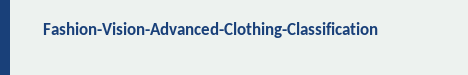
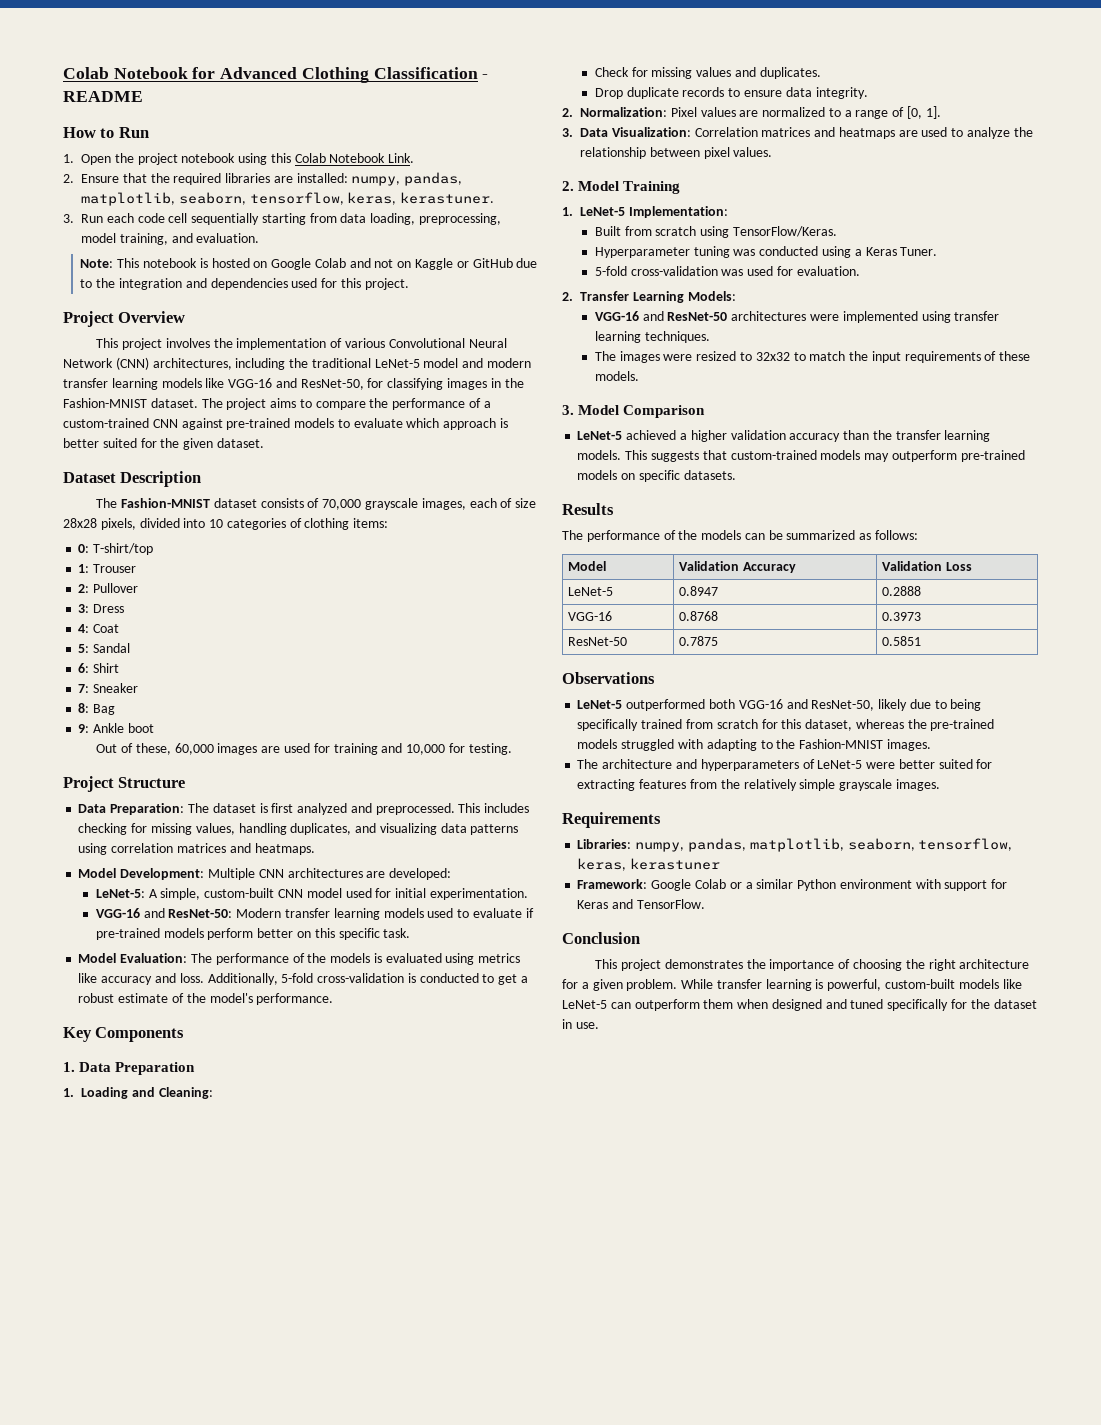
- Fashion-Vision-Advanced-Clothing-Classification
+ Colab Notebook for Advanced Clothing Classification - README
+ How to Run
+ 1. Open the project notebook using this Colab Notebook Link.
+ 2. Ensure that the required libraries are installed: numpy, pandas, matplotlib, seaborn, tensorflow, keras, kerastuner.
+ 3. Run each code cell sequentially starting from data loading, preprocessing, model training, and evaluation.
+ Note: This notebook is hosted on Google Colab and not on Kaggle or GitHub due to the integration and dependencies used for this project.
+ Project Overview
+ This project involves the implementation of various Convolutional Neural Network (CNN) architectures, including the traditional LeNet-5 model and modern transfer learning models like VGG-16 and ResNet-50, for classifying images in the Fashion-MNIST dataset. The project aims to compare the performance of a custom-trained CNN against pre-trained models to evaluate which approach is better suited for the given dataset.
+ Dataset Description
+ The Fashion-MNIST dataset consists of 70,000 grayscale images, each of size 28x28 pixels, divided into 10 categories of clothing items:
+ 0: T-shirt/top
+ 1: Trouser
+ 2: Pullover
+ 3: Dress
+ 4: Coat
+ 5: Sandal
+ 6: Shirt
+ 7: Sneaker
+ 8: Bag
+ 9: Ankle boot
+ Out of these, 60,000 images are used for training and 10,000 for testing.
+ Project Structure
+ Data Preparation: The dataset is first analyzed and preprocessed. This includes checking for missing values, handling duplicates, and visualizing data patterns using correlation matrices and heatmaps.
+ Model Development: Multiple CNN architectures are developed:
+ LeNet-5: A simple, custom-built CNN model used for initial experimentation.
+ VGG-16 and ResNet-50: Modern transfer learning models used to evaluate if pre-trained models perform better on this specific task.
+ Model Evaluation: The performance of the models is evaluated using metrics like accuracy and loss. Additionally, 5-fold cross-validation is conducted to get a robust estimate of the model's performance.
+ Key Components
+ 1. Data Preparation
+ 1. Loading and Cleaning:
+ Check for missing values and duplicates.
+ Drop duplicate records to ensure data integrity.
+ 2. Normalization: Pixel values are normalized to a range of [0, 1].
+ 3. Data Visualization: Correlation matrices and heatmaps are used to analyze the relationship between pixel values.
+ 2. Model Training
+ 1. LeNet-5 Implementation:
+ Built from scratch using TensorFlow/Keras.
+ Hyperparameter tuning was conducted using a Keras Tuner.
+ 5-fold cross-validation was used for evaluation.
+ 2. Transfer Learning Models:
+ VGG-16 and ResNet-50 architectures were implemented using transfer learning techniques.
+ The images were resized to 32x32 to match the input requirements of these models.
+ 3. Model Comparison
+ LeNet-5 achieved a higher validation accuracy than the transfer learning models. This suggests that custom-trained models may outperform pre-trained models on specific datasets.
+ Results
+ The performance of the models can be summarized as follows:
+ Model | Validation Accuracy | Validation Loss
+ LeNet-5 | 0.8947 | 0.2888
+ VGG-16 | 0.8768 | 0.3973
+ ResNet-50 | 0.7875 | 0.5851
+ Observations
+ LeNet-5 outperformed both VGG-16 and ResNet-50, likely due to being specifically trained from scratch for this dataset, whereas the pre-trained models struggled with adapting to the Fashion-MNIST images.
+ The architecture and hyperparameters of LeNet-5 were better suited for extracting features from the relatively simple grayscale images.
+ Requirements
+ Libraries: numpy, pandas, matplotlib, seaborn, tensorflow, keras, kerastuner
+ Framework: Google Colab or a similar Python environment with support for Keras and TensorFlow.
+ Conclusion
+ This project demonstrates the importance of choosing the right architecture for a given problem. While transfer learning is powerful, custom-built models like LeNet-5 can outperform them when designed and tuned specifically for the dataset in use.

